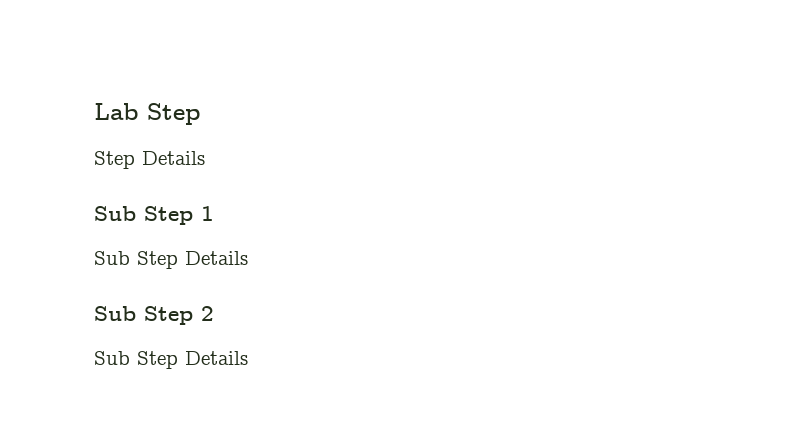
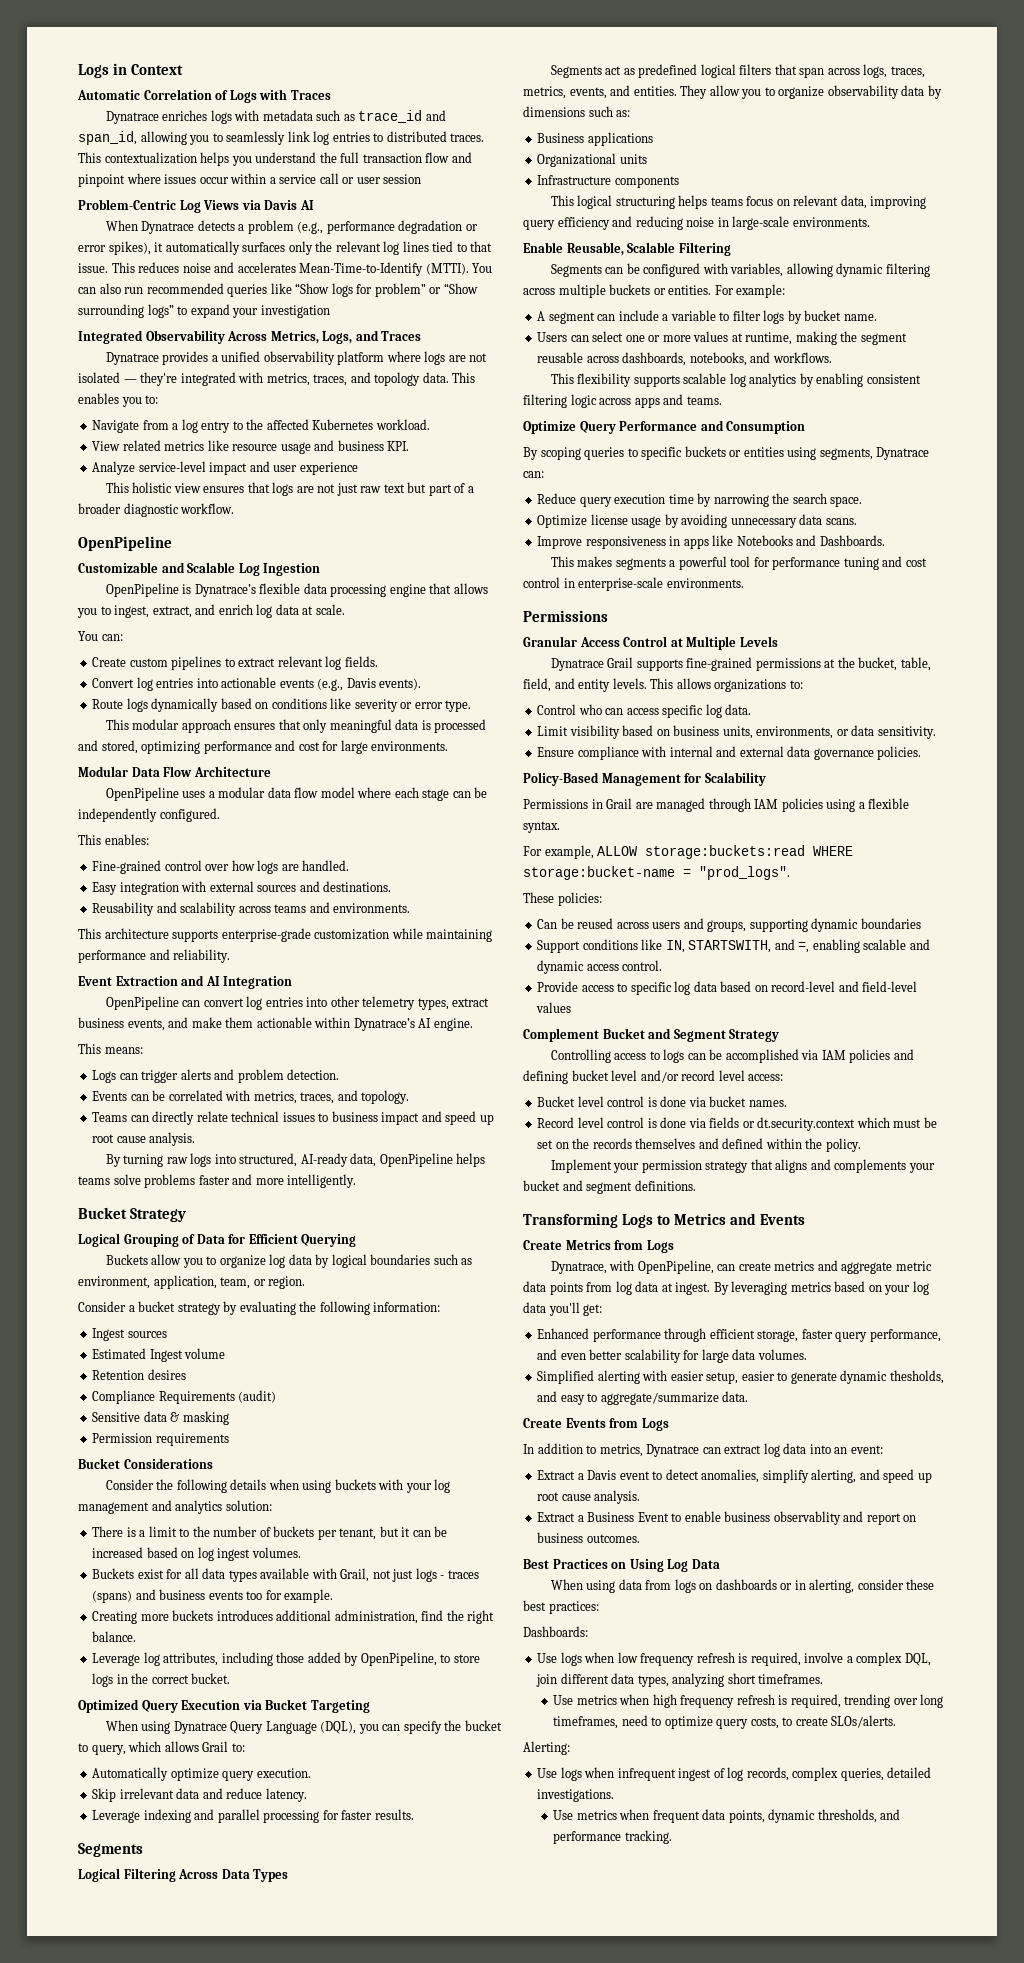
- Lab Step
- Step Details
- Sub Step 1
- Sub Step Details
- Sub Step 2
- Sub Step Details
+ Logs in Context
+ Automatic Correlation of Logs with Traces
+ Dynatrace enriches logs with metadata such as trace_id and span_id, allowing you to seamlessly link log entries to distributed traces. This contextualization helps you understand the full transaction flow and pinpoint where issues occur within a service call or user session
+ Problem-Centric Log Views via Davis AI
+ When Dynatrace detects a problem (e.g., performance degradation or error spikes), it automatically surfaces only the relevant log lines tied to that issue. This reduces noise and accelerates Mean-Time-to-Identify (MTTI). You can also run recommended queries like “Show logs for problem” or “Show surrounding logs” to expand your investigation
+ Integrated Observability Across Metrics, Logs, and Traces
+ Dynatrace provides a unified observability platform where logs are not isolated — they're integrated with metrics, traces, and topology data. This enables you to:
+ Navigate from a log entry to the affected Kubernetes workload.
+ View related metrics like resource usage and business KPI.
+ Analyze service-level impact and user experience
+ This holistic view ensures that logs are not just raw text but part of a broader diagnostic workflow.
+ OpenPipeline
+ Customizable and Scalable Log Ingestion
+ OpenPipeline is Dynatrace’s flexible data processing engine that allows you to ingest, extract, and enrich log data at scale.
+ You can:
+ Create custom pipelines to extract relevant log fields.
+ Convert log entries into actionable events (e.g., Davis events).
+ Route logs dynamically based on conditions like severity or error type.
+ This modular approach ensures that only meaningful data is processed and stored, optimizing performance and cost for large environments.
+ Modular Data Flow Architecture
+ OpenPipeline uses a modular data flow model where each stage can be independently configured.
+ This enables:
+ Fine-grained control over how logs are handled.
+ Easy integration with external sources and destinations.
+ Reusability and scalability across teams and environments.
+ This architecture supports enterprise-grade customization while maintaining performance and reliability.
+ Event Extraction and AI Integration
+ OpenPipeline can convert log entries into other telemetry types, extract business events, and make them actionable within Dynatrace’s AI engine.
+ This means:
+ Logs can trigger alerts and problem detection.
+ Events can be correlated with metrics, traces, and topology.
+ Teams can directly relate technical issues to business impact and speed up root cause analysis.
+ By turning raw logs into structured, AI-ready data, OpenPipeline helps teams solve problems faster and more intelligently.
+ Bucket Strategy
+ Logical Grouping of Data for Efficient Querying
+ Buckets allow you to organize log data by logical boundaries such as environment, application, team, or region.
+ Consider a bucket strategy by evaluating the following information:
+ Ingest sources
+ Estimated Ingest volume
+ Retention desires
+ Compliance Requirements (audit)
+ Sensitive data & masking
+ Permission requirements
+ Bucket Considerations
+ Consider the following details when using buckets with your log management and analytics solution:
+ There is a limit to the number of buckets per tenant, but it can be increased based on log ingest volumes.
+ Buckets exist for all data types available with Grail, not just logs - traces (spans) and business events too for example.
+ Creating more buckets introduces additional administration, find the right balance.
+ Leverage log attributes, including those added by OpenPipeline, to store logs in the correct bucket.
+ Optimized Query Execution via Bucket Targeting
+ When using Dynatrace Query Language (DQL), you can specify the bucket to query, which allows Grail to:
+ Automatically optimize query execution.
+ Skip irrelevant data and reduce latency.
+ Leverage indexing and parallel processing for faster results.
+ Segments
+ Logical Filtering Across Data Types
+ Segments act as predefined logical filters that span across logs, traces, metrics, events, and entities. They allow you to organize observability data by dimensions such as:
+ Business applications
+ Organizational units
+ Infrastructure components
+ This logical structuring helps teams focus on relevant data, improving query efficiency and reducing noise in large-scale environments.
+ Enable Reusable, Scalable Filtering
+ Segments can be configured with variables, allowing dynamic filtering across multiple buckets or entities. For example:
+ A segment can include a variable to filter logs by bucket name.
+ Users can select one or more values at runtime, making the segment reusable across dashboards, notebooks, and workflows.
+ This flexibility supports scalable log analytics by enabling consistent filtering logic across apps and teams.
+ Optimize Query Performance and Consumption
+ By scoping queries to specific buckets or entities using segments, Dynatrace can:
+ Reduce query execution time by narrowing the search space.
+ Optimize license usage by avoiding unnecessary data scans.
+ Improve responsiveness in apps like Notebooks and Dashboards.
+ This makes segments a powerful tool for performance tuning and cost control in enterprise-scale environments.
+ Permissions
+ Granular Access Control at Multiple Levels
+ Dynatrace Grail supports fine-grained permissions at the bucket, table, field, and entity levels. This allows organizations to:
+ Control who can access specific log data.
+ Limit visibility based on business units, environments, or data sensitivity.
+ Ensure compliance with internal and external data governance policies.
+ Policy-Based Management for Scalability
+ Permissions in Grail are managed through IAM policies using a flexible syntax.
+ For example, ALLOW storage:buckets:read WHERE storage:bucket-name = "prod_logs".
+ These policies:
+ Can be reused across users and groups, supporting dynamic boundaries
+ Support conditions like IN, STARTSWITH, and =, enabling scalable and dynamic access control.
+ Provide access to specific log data based on record-level and field-level values
+ Complement Bucket and Segment Strategy
+ Controlling access to logs can be accomplished via IAM policies and defining bucket level and/or record level access:
+ Bucket level control is done via bucket names.
+ Record level control is done via fields or dt.security.context which must be set on the records themselves and defined within the policy.
+ Implement your permission strategy that aligns and complements your bucket and segment definitions.
+ Transforming Logs to Metrics and Events
+ Create Metrics from Logs
+ Dynatrace, with OpenPipeline, can create metrics and aggregate metric data points from log data at ingest. By leveraging metrics based on your log data you'll get:
+ Enhanced performance through efficient storage, faster query performance, and even better scalability for large data volumes.
+ Simplified alerting with easier setup, easier to generate dynamic thesholds, and easy to aggregate/summarize data.
+ Create Events from Logs
+ In addition to metrics, Dynatrace can extract log data into an event:
+ Extract a Davis event to detect anomalies, simplify alerting, and speed up root cause analysis.
+ Extract a Business Event to enable business observablity and report on business outcomes.
+ Best Practices on Using Log Data
+ When using data from logs on dashboards or in alerting, consider these best practices:
+ Dashboards:
+ Use logs when low frequency refresh is required, involve a complex DQL, join different data types, analyzing short timeframes.
+ Use metrics when high frequency refresh is required, trending over long timeframes, need to optimize query costs, to create SLOs/alerts.
+ Alerting:
+ Use logs when infrequent ingest of log records, complex queries, detailed investigations.
+ Use metrics when frequent data points, dynamic thresholds, and performance tracking.

